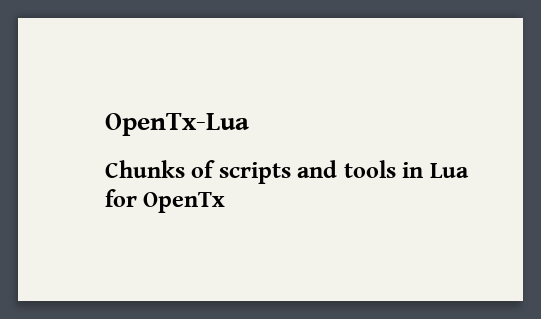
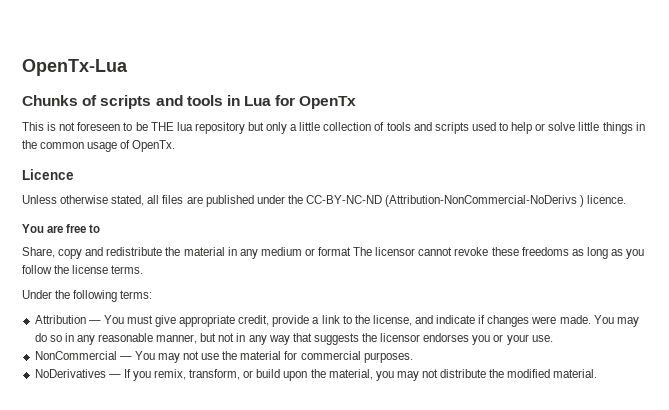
+ This is not foreseen to be THE lua repository but only a little collection of tools and scripts used to help or solve little things in the common usage of OpenTx.
+ Licence
+ Unless otherwise stated, all files are published under the CC-BY-NC-ND (Attribution-NonCommercial-NoDerivs ) licence.
+ You are free to
+ Share, copy and redistribute the material in any medium or format The licensor cannot revoke these freedoms as long as you follow the license terms.
+ Under the following terms:
+ Attribution — You must give appropriate credit, provide a link to the license, and indicate if changes were made. You may do so in any reasonable manner, but not in any way that suggests the licensor endorses you or your use.
+ NonCommercial — You may not use the material for commercial purposes.
+ NoDerivatives — If you remix, transform, or build upon the material, you may not distribute the modified material.

